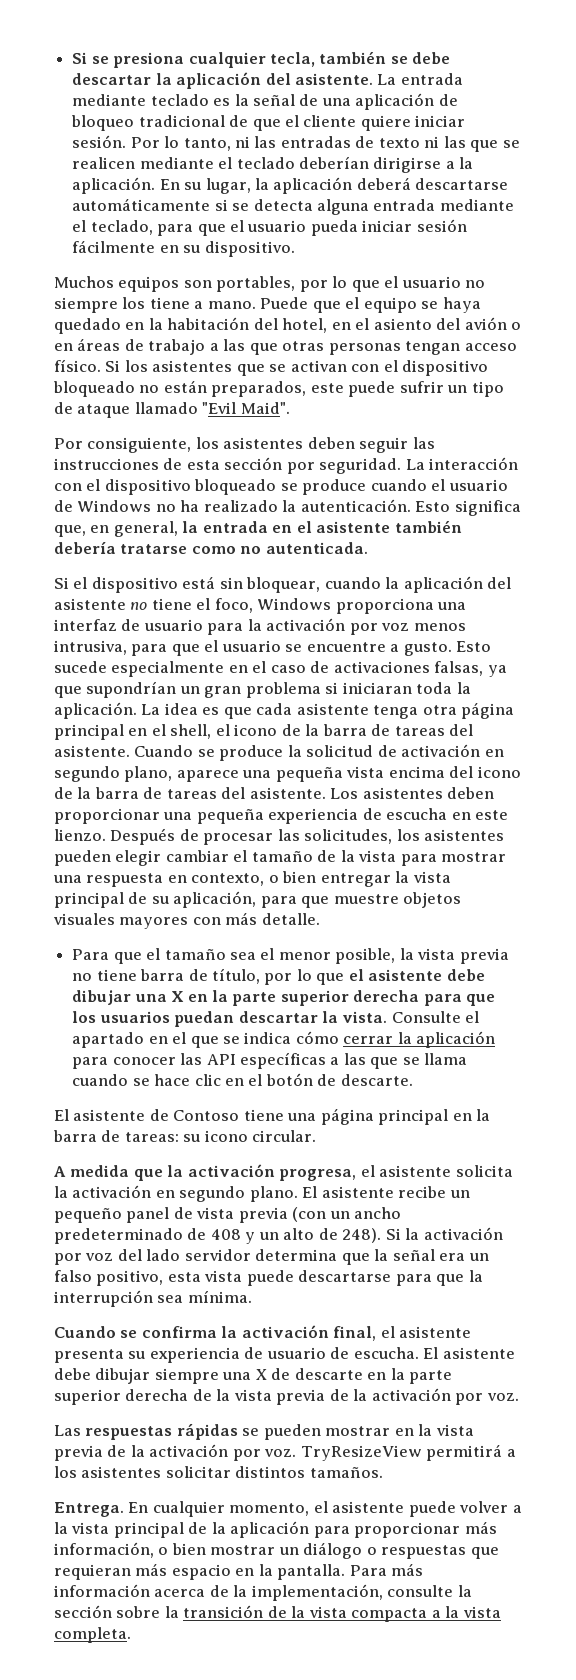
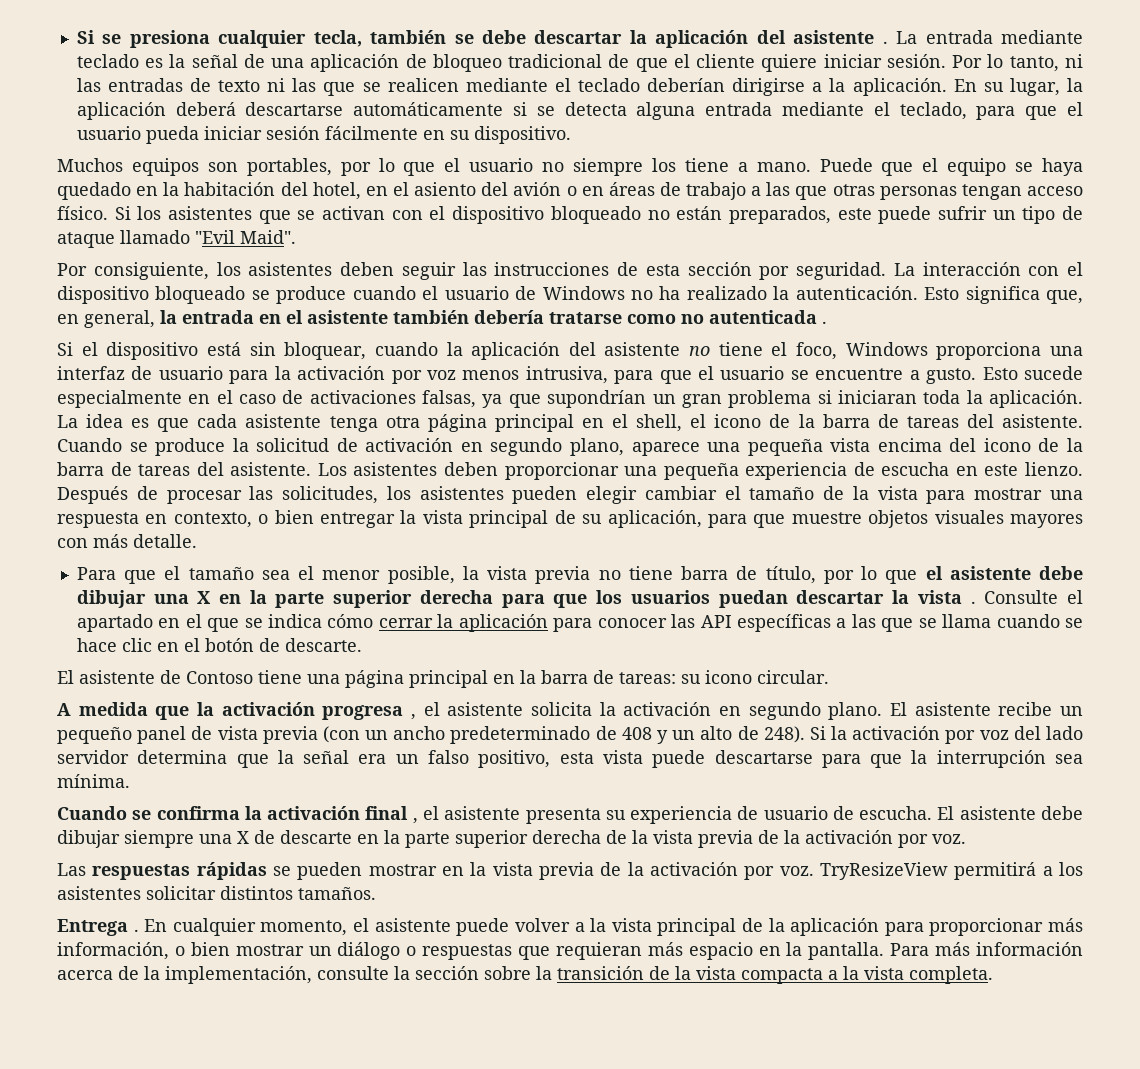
- Si se presiona cualquier tecla, también se debe descartar la aplicación del asistente.
+ Si se presiona cualquier tecla, también se debe descartar la aplicación del asistente .
- Esto significa que, en general, la entrada en el asistente también debería tratarse como no autenticada.
+ Esto significa que, en general, la entrada en el asistente también debería tratarse como no autenticada .
- Para que el tamaño sea el menor posible, la vista previa no tiene barra de título, por lo que el asistente debe dibujar una X en la parte superior derecha para que los usuarios puedan descartar la vista.
+ Para que el tamaño sea el menor posible, la vista previa no tiene barra de título, por lo que el asistente debe dibujar una X en la parte superior derecha para que los usuarios puedan descartar la vista .
- A medida que la activación progresa, el asistente solicita la activación en segundo plano.
+ A medida que la activación progresa , el asistente solicita la activación en segundo plano.
- Cuando se confirma la activación final, el asistente presenta su experiencia de usuario de escucha.
+ Cuando se confirma la activación final , el asistente presenta su experiencia de usuario de escucha.
- Entrega.
+ Entrega .

